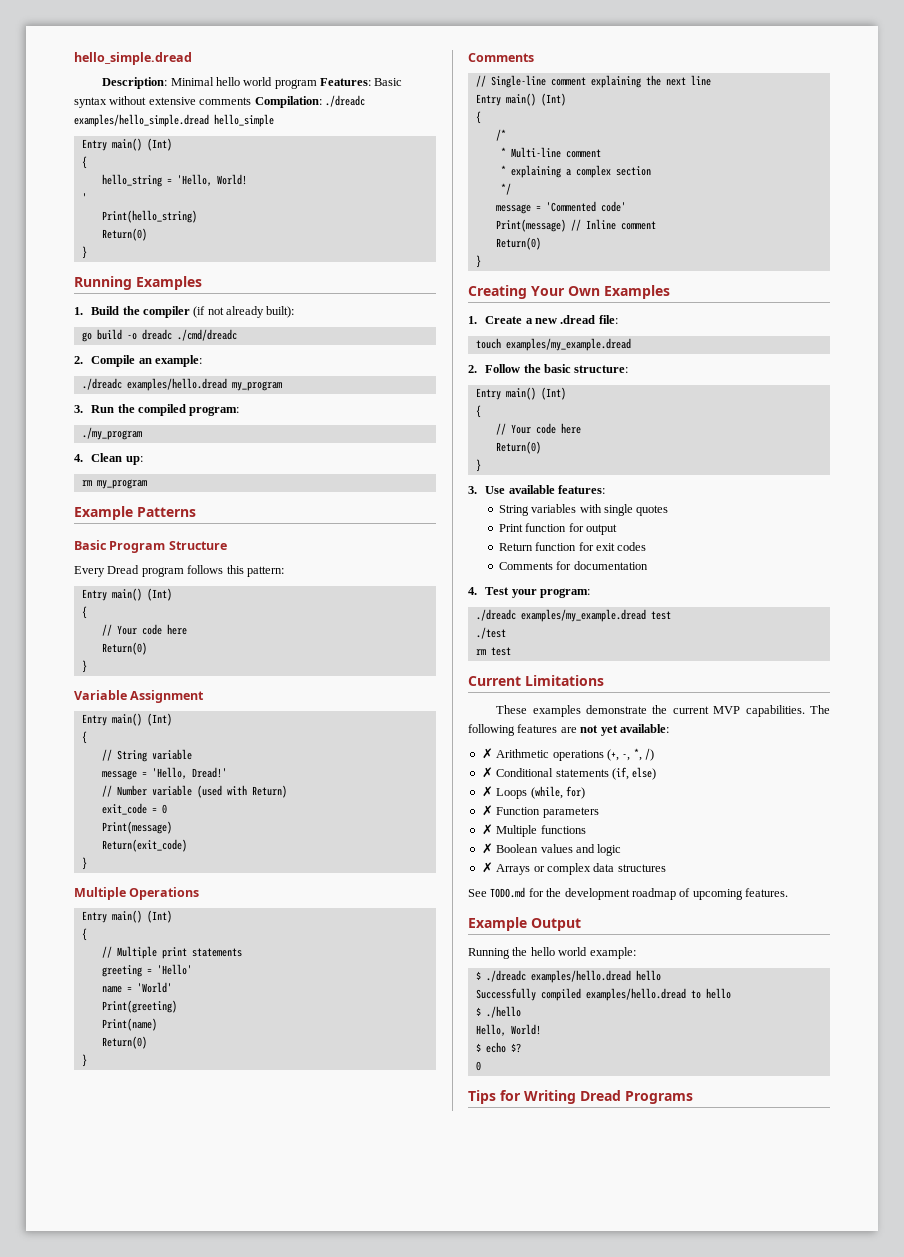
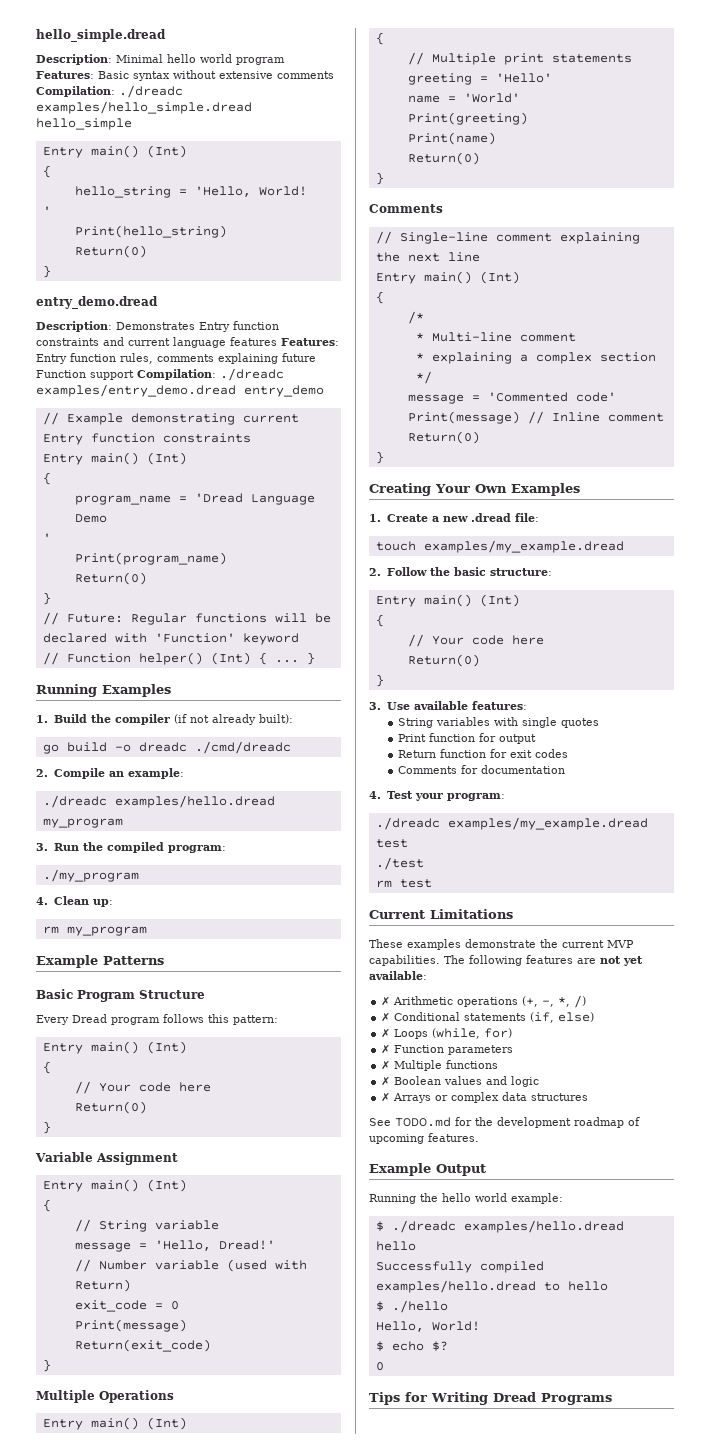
+ entry_demo.dread
+ Description: Demonstrates Entry function constraints and current language features Features: Entry function rules, comments explaining future Function support Compilation: ./dreadc examples/entry_demo.dread entry_demo
+ // Example demonstrating current Entry function constraints
+ Entry main() (Int)
+ {
+ program_name = 'Dread Language Demo
+ '
+ Print(program_name)
+ Return(0)
+ }
+ // Future: Regular functions will be declared with 'Function' keyword
+ // Function helper() (Int) { ... }

